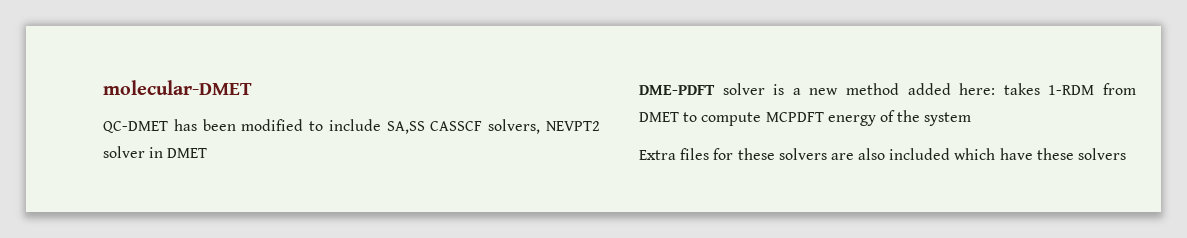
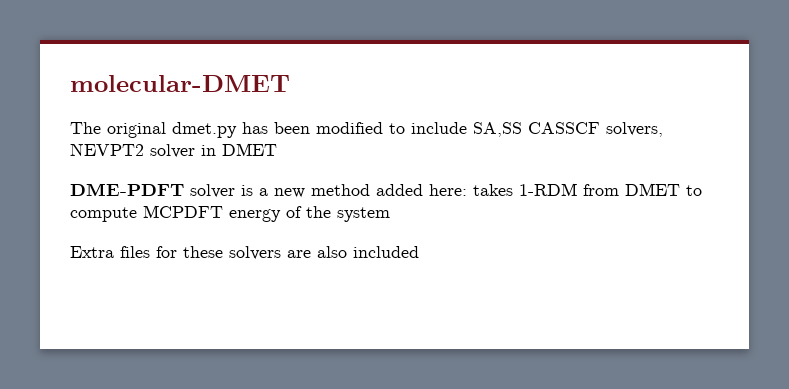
- QC-DMET has been modified to include SA,SS CASSCF solvers, NEVPT2 solver in DMET
+ The original dmet.py has been modified to include SA,SS CASSCF solvers, NEVPT2 solver in DMET
- Extra files for these solvers are also included which have these solvers
+ Extra files for these solvers are also included

